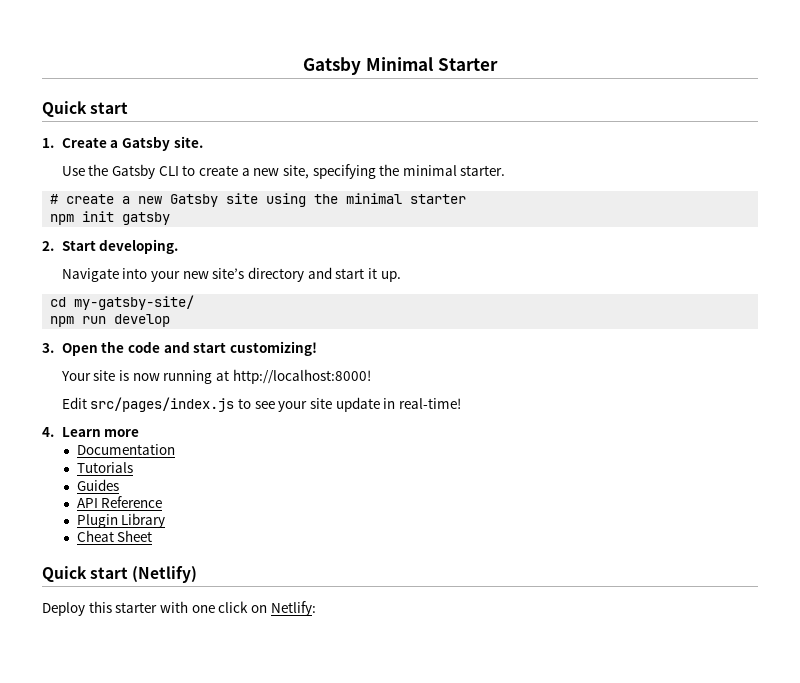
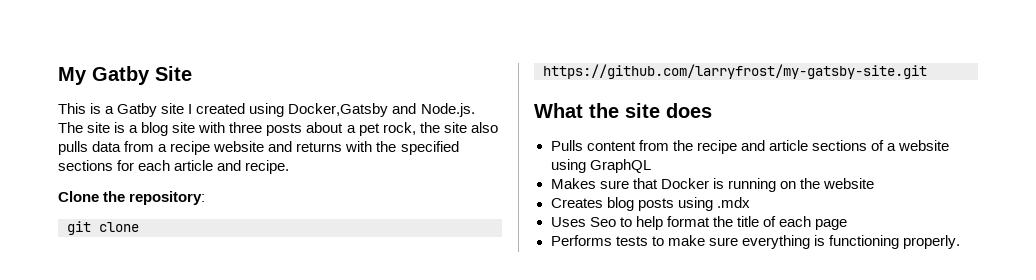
- Gatsby Minimal Starter
- Quick start
- 1. Create a Gatsby site.
- Use the Gatsby CLI to create a new site, specifying the minimal starter.
- # create a new Gatsby site using the minimal starter
- npm init gatsby
- 2. Start developing.
- Navigate into your new site’s directory and start it up.
- cd my-gatsby-site/
- npm run develop
- 3. Open the code and start customizing!
- Your site is now running at http://localhost:8000!
- Edit src/pages/index.js to see your site update in real-time!
- 4. Learn more
- Documentation
- Tutorials
- Guides
- API Reference
- Plugin Library
- Cheat Sheet
- Quick start (Netlify)
- Deploy this starter with one click on Netlify:
+ My Gatby Site
+ This is a Gatby site I created using Docker,Gatsby and Node.js. The site is a blog site with three posts about a pet rock, the site also pulls data from a recipe website and returns with the specified sections for each article and recipe.
+ Clone the repository:
+ git clone https://github.com/larryfrost/my-gatsby-site.git
+ What the site does
+ Pulls content from the recipe and article sections of a website using GraphQL
+ Makes sure that Docker is running on the website
+ Creates blog posts using .mdx
+ Uses Seo to help format the title of each page
+ Performs tests to make sure everything is functioning properly.

